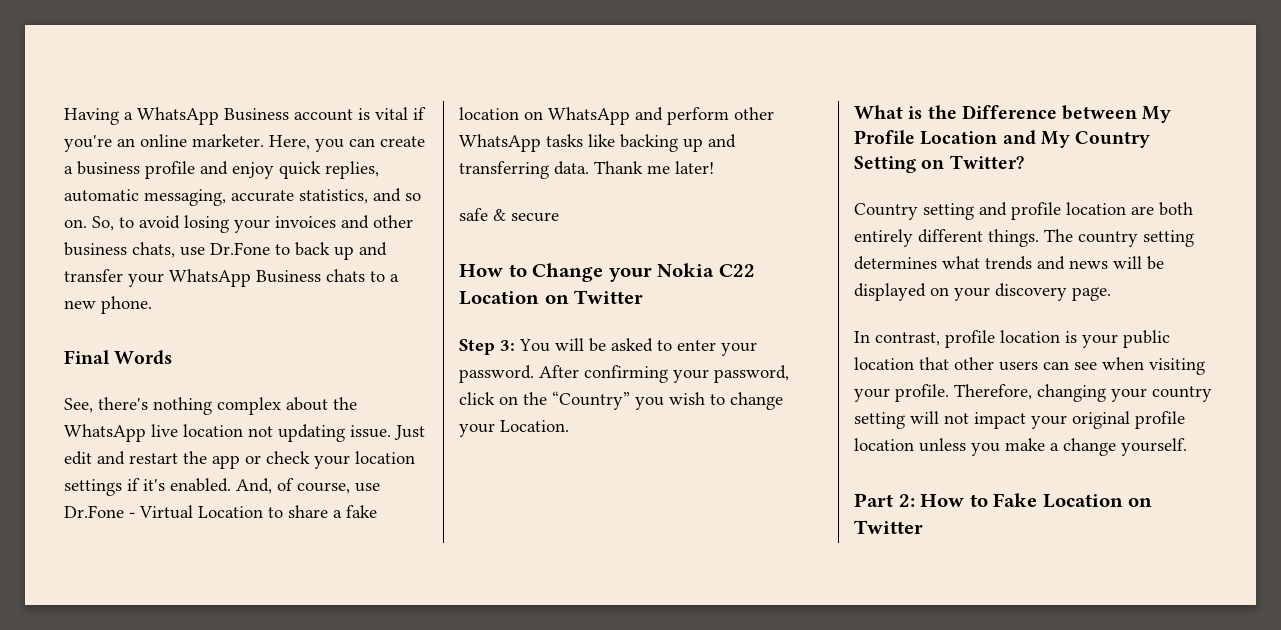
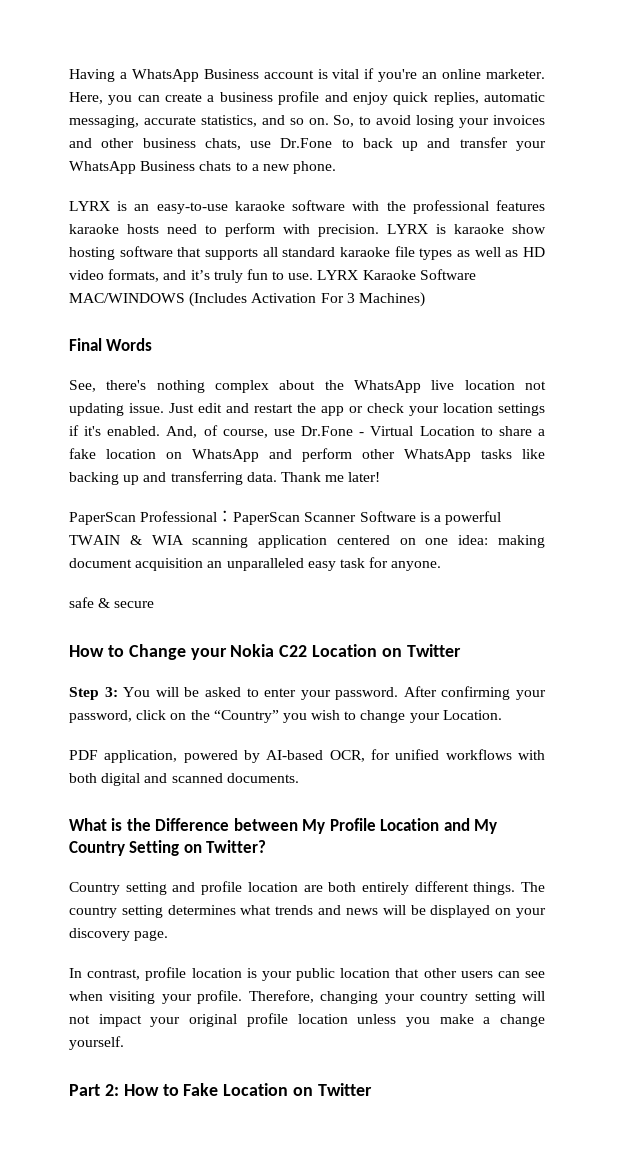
+ LYRX is an easy-to-use karaoke software with the professional features karaoke hosts need to perform with precision. LYRX is karaoke show hosting software that supports all standard karaoke file types as well as HD video formats, and it’s truly fun to use. LYRX Karaoke Software MAC/WINDOWS (Includes Activation For 3 Machines)
+ PaperScan Professional：PaperScan Scanner Software is a powerful TWAIN & WIA scanning application centered on one idea: making document acquisition an unparalleled easy task for anyone.
+ PDF application, powered by AI-based OCR, for unified workflows with both digital and scanned documents.

